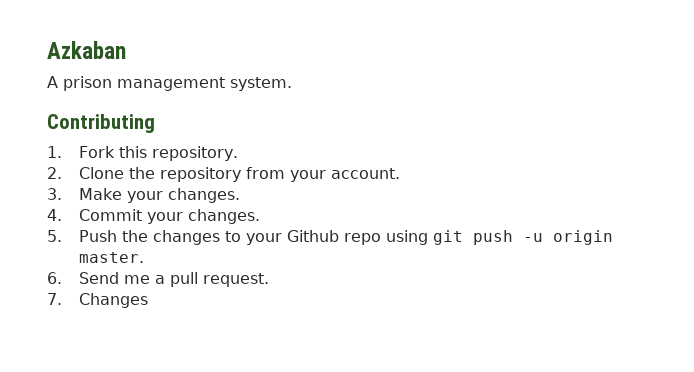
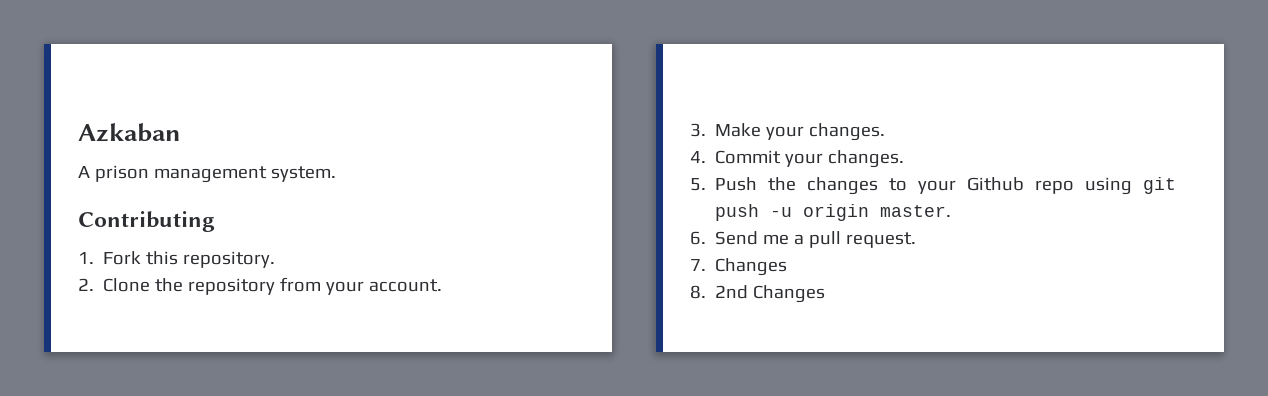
+ 8. 2nd Changes

